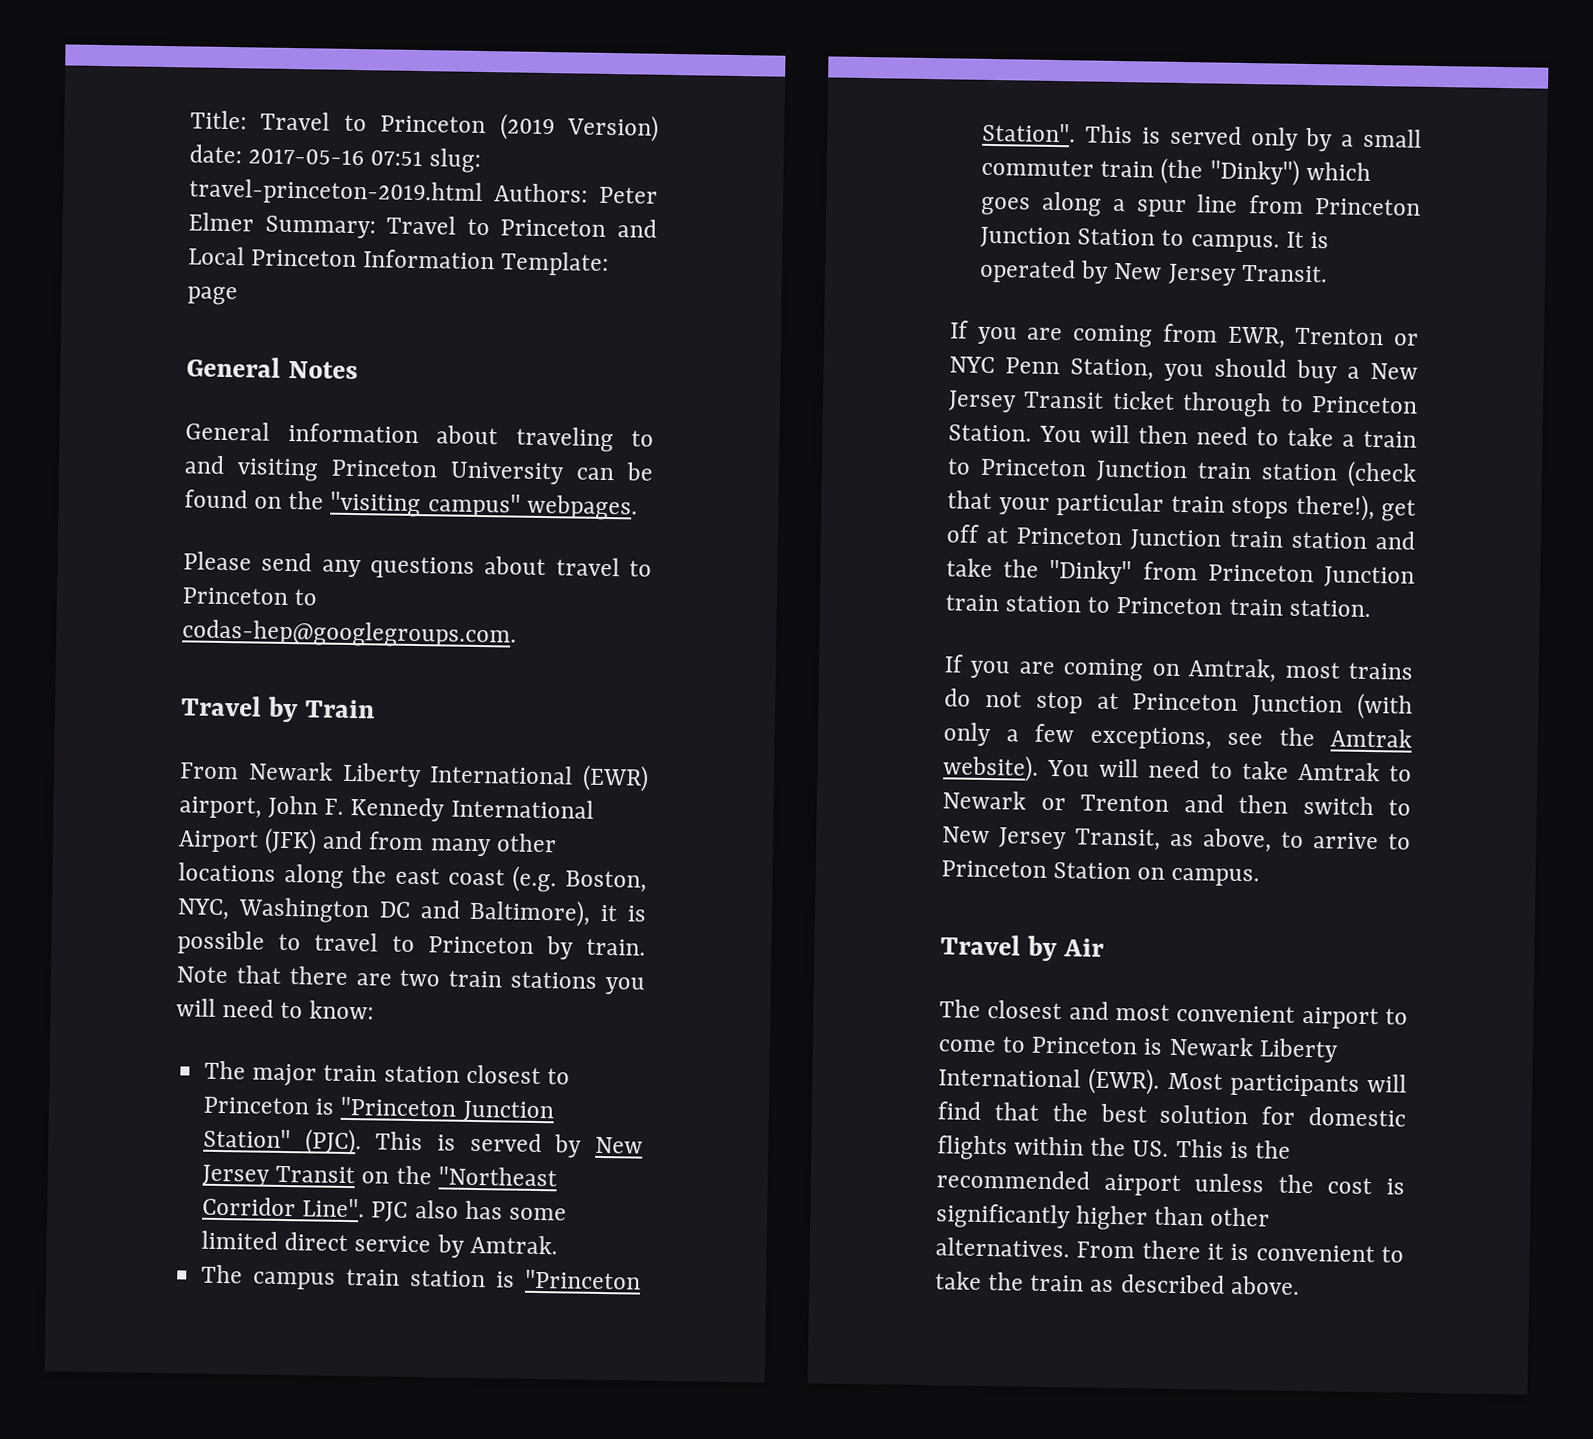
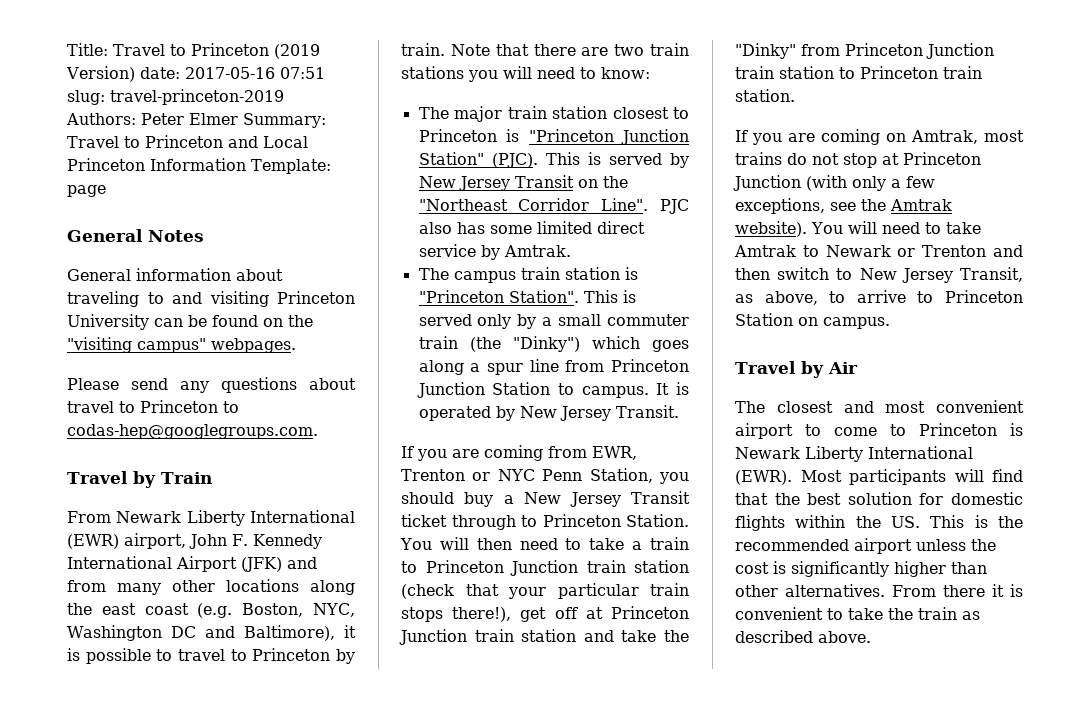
- Title: Travel to Princeton (2019 Version) date: 2017-05-16 07:51 slug: travel-princeton-2019.html Authors: Peter Elmer Summary: Travel to Princeton and Local Princeton Information Template: page
+ Title: Travel to Princeton (2019 Version) date: 2017-05-16 07:51 slug: travel-princeton-2019 Authors: Peter Elmer Summary: Travel to Princeton and Local Princeton Information Template: page

